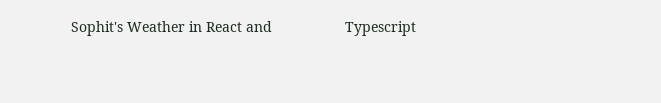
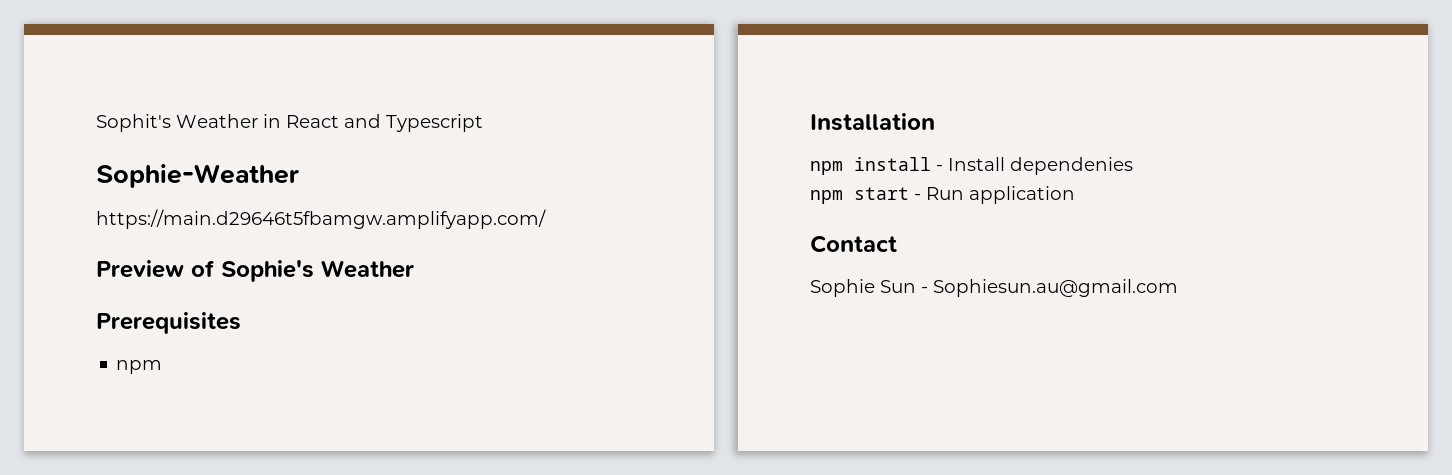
+ Sophie-Weather
+ https://main.d29646t5fbamgw.amplifyapp.com/
+ Preview of Sophie's Weather
+ Prerequisites
+ npm
+ Installation
+ npm install - Install dependenies
+ npm start - Run application
+ Contact
+ Sophie Sun - Sophiesun.au@gmail.com

